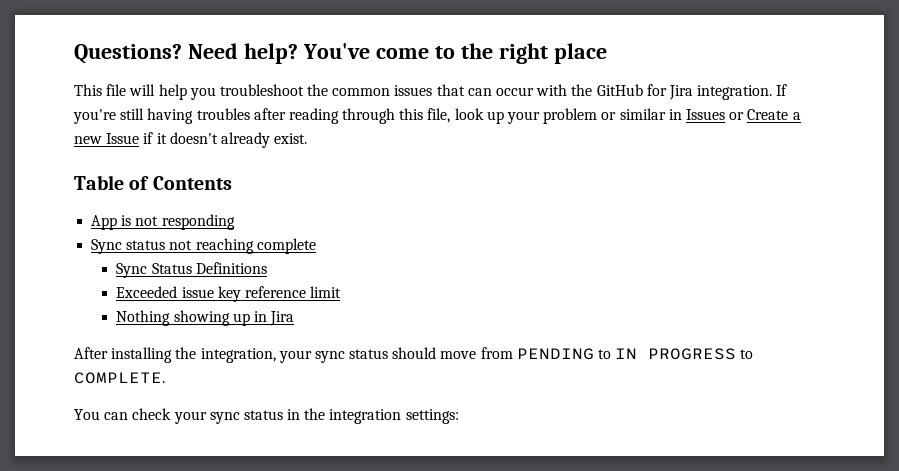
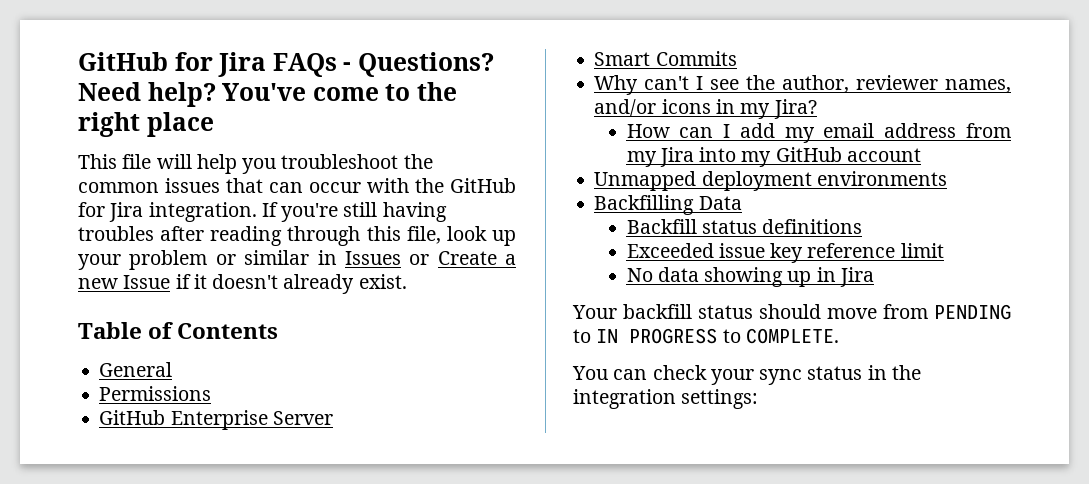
- Questions?
+ GitHub for Jira FAQs - Questions?
- App is not responding
- Sync status not reaching complete
- Sync Status Definitions
+ General
+ Permissions
+ GitHub Enterprise Server
+ Smart Commits
+ Why can't I see the author, reviewer names, and/or icons in my Jira?
+ How can I add my email address from my Jira into my GitHub account
+ Unmapped deployment environments
+ Backfilling Data
+ Backfill status definitions
- Nothing showing up in Jira
+ No data showing up in Jira
- After installing the integration, your sync status should move from PENDING to IN PROGRESS to COMPLETE.
+ Your backfill status should move from PENDING to IN PROGRESS to COMPLETE.

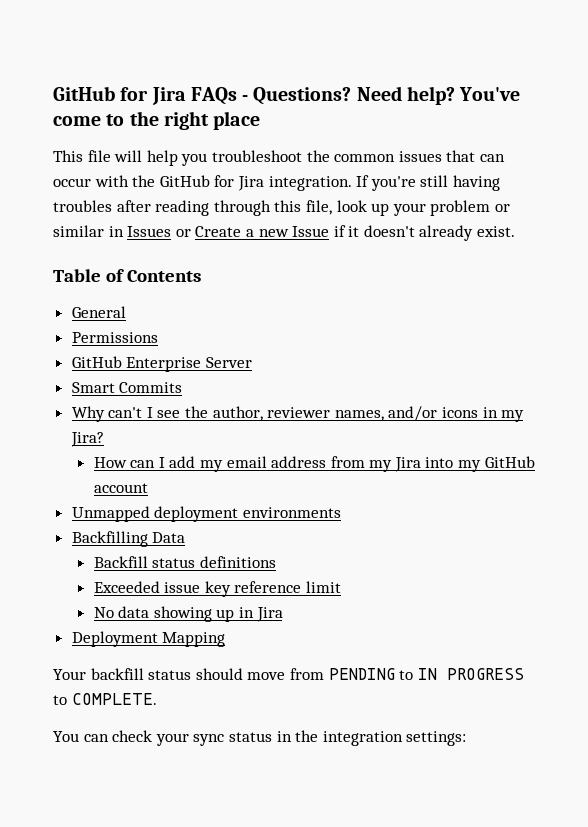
+ Deployment Mapping

